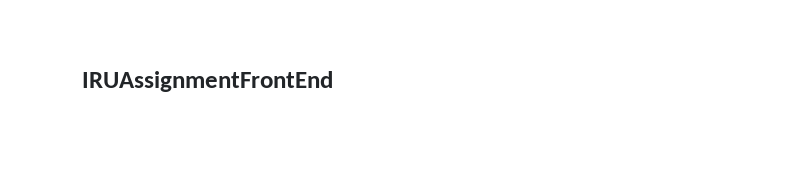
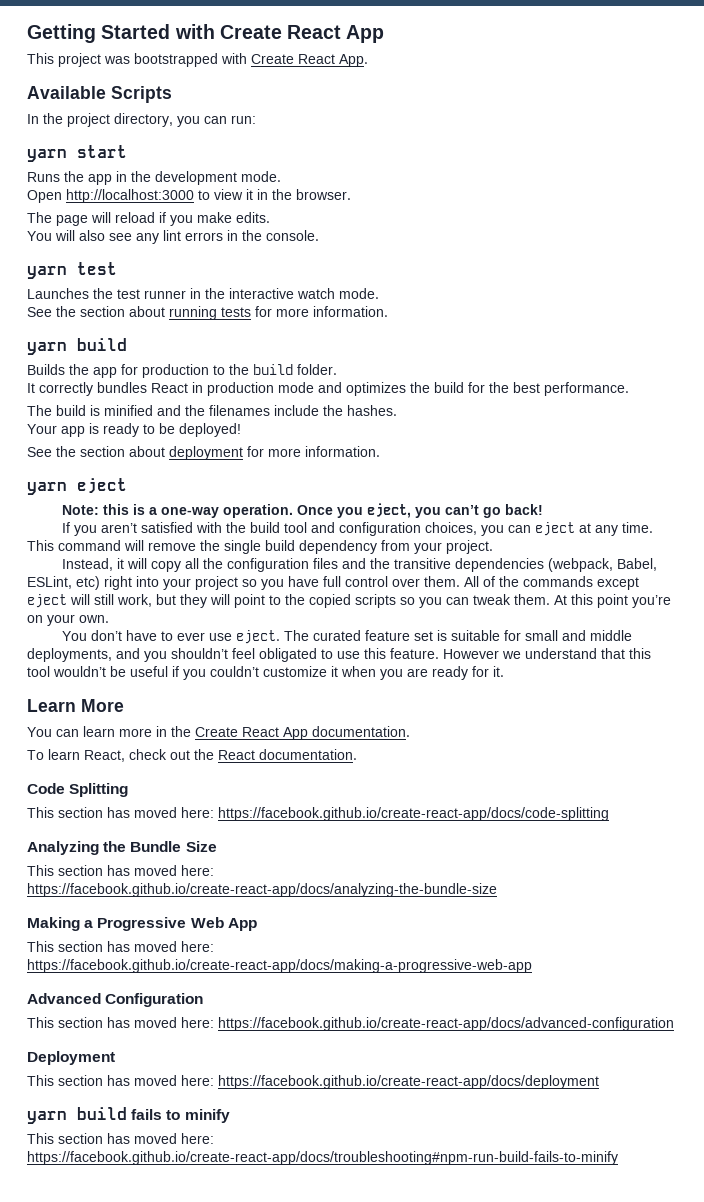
- IRUAssignmentFrontEnd
+ Getting Started with Create React App
+ This project was bootstrapped with Create React App.
+ Available Scripts
+ In the project directory, you can run:
+ yarn start
+ Runs the app in the development mode.
+ Open http://localhost:3000 to view it in the browser.
+ The page will reload if you make edits.
+ You will also see any lint errors in the console.
+ yarn test
+ Launches the test runner in the interactive watch mode.
+ See the section about running tests for more information.
+ yarn build
+ Builds the app for production to the build folder.
+ It correctly bundles React in production mode and optimizes the build for the best performance.
+ The build is minified and the filenames include the hashes.
+ Your app is ready to be deployed!
+ See the section about deployment for more information.
+ yarn eject
+ Note: this is a one-way operation. Once you eject, you can’t go back!
+ If you aren’t satisfied with the build tool and configuration choices, you can eject at any time. This command will remove the single build dependency from your project.
+ Instead, it will copy all the configuration files and the transitive dependencies (webpack, Babel, ESLint, etc) right into your project so you have full control over them. All of the commands except eject will still work, but they will point to the copied scripts so you can tweak them. At this point you’re on your own.
+ You don’t have to ever use eject. The curated feature set is suitable for small and middle deployments, and you shouldn’t feel obligated to use this feature. However we understand that this tool wouldn’t be useful if you couldn’t customize it when you are ready for it.
+ Learn More
+ You can learn more in the Create React App documentation.
+ To learn React, check out the React documentation.
+ Code Splitting
+ This section has moved here: https://facebook.github.io/create-react-app/docs/code-splitting
+ Analyzing the Bundle Size
+ This section has moved here: https://facebook.github.io/create-react-app/docs/analyzing-the-bundle-size
+ Making a Progressive Web App
+ This section has moved here: https://facebook.github.io/create-react-app/docs/making-a-progressive-web-app
+ Advanced Configuration
+ This section has moved here: https://facebook.github.io/create-react-app/docs/advanced-configuration
+ Deployment
+ This section has moved here: https://facebook.github.io/create-react-app/docs/deployment
+ yarn build fails to minify
+ This section has moved here: https://facebook.github.io/create-react-app/docs/troubleshooting#npm-run-build-fails-to-minify

